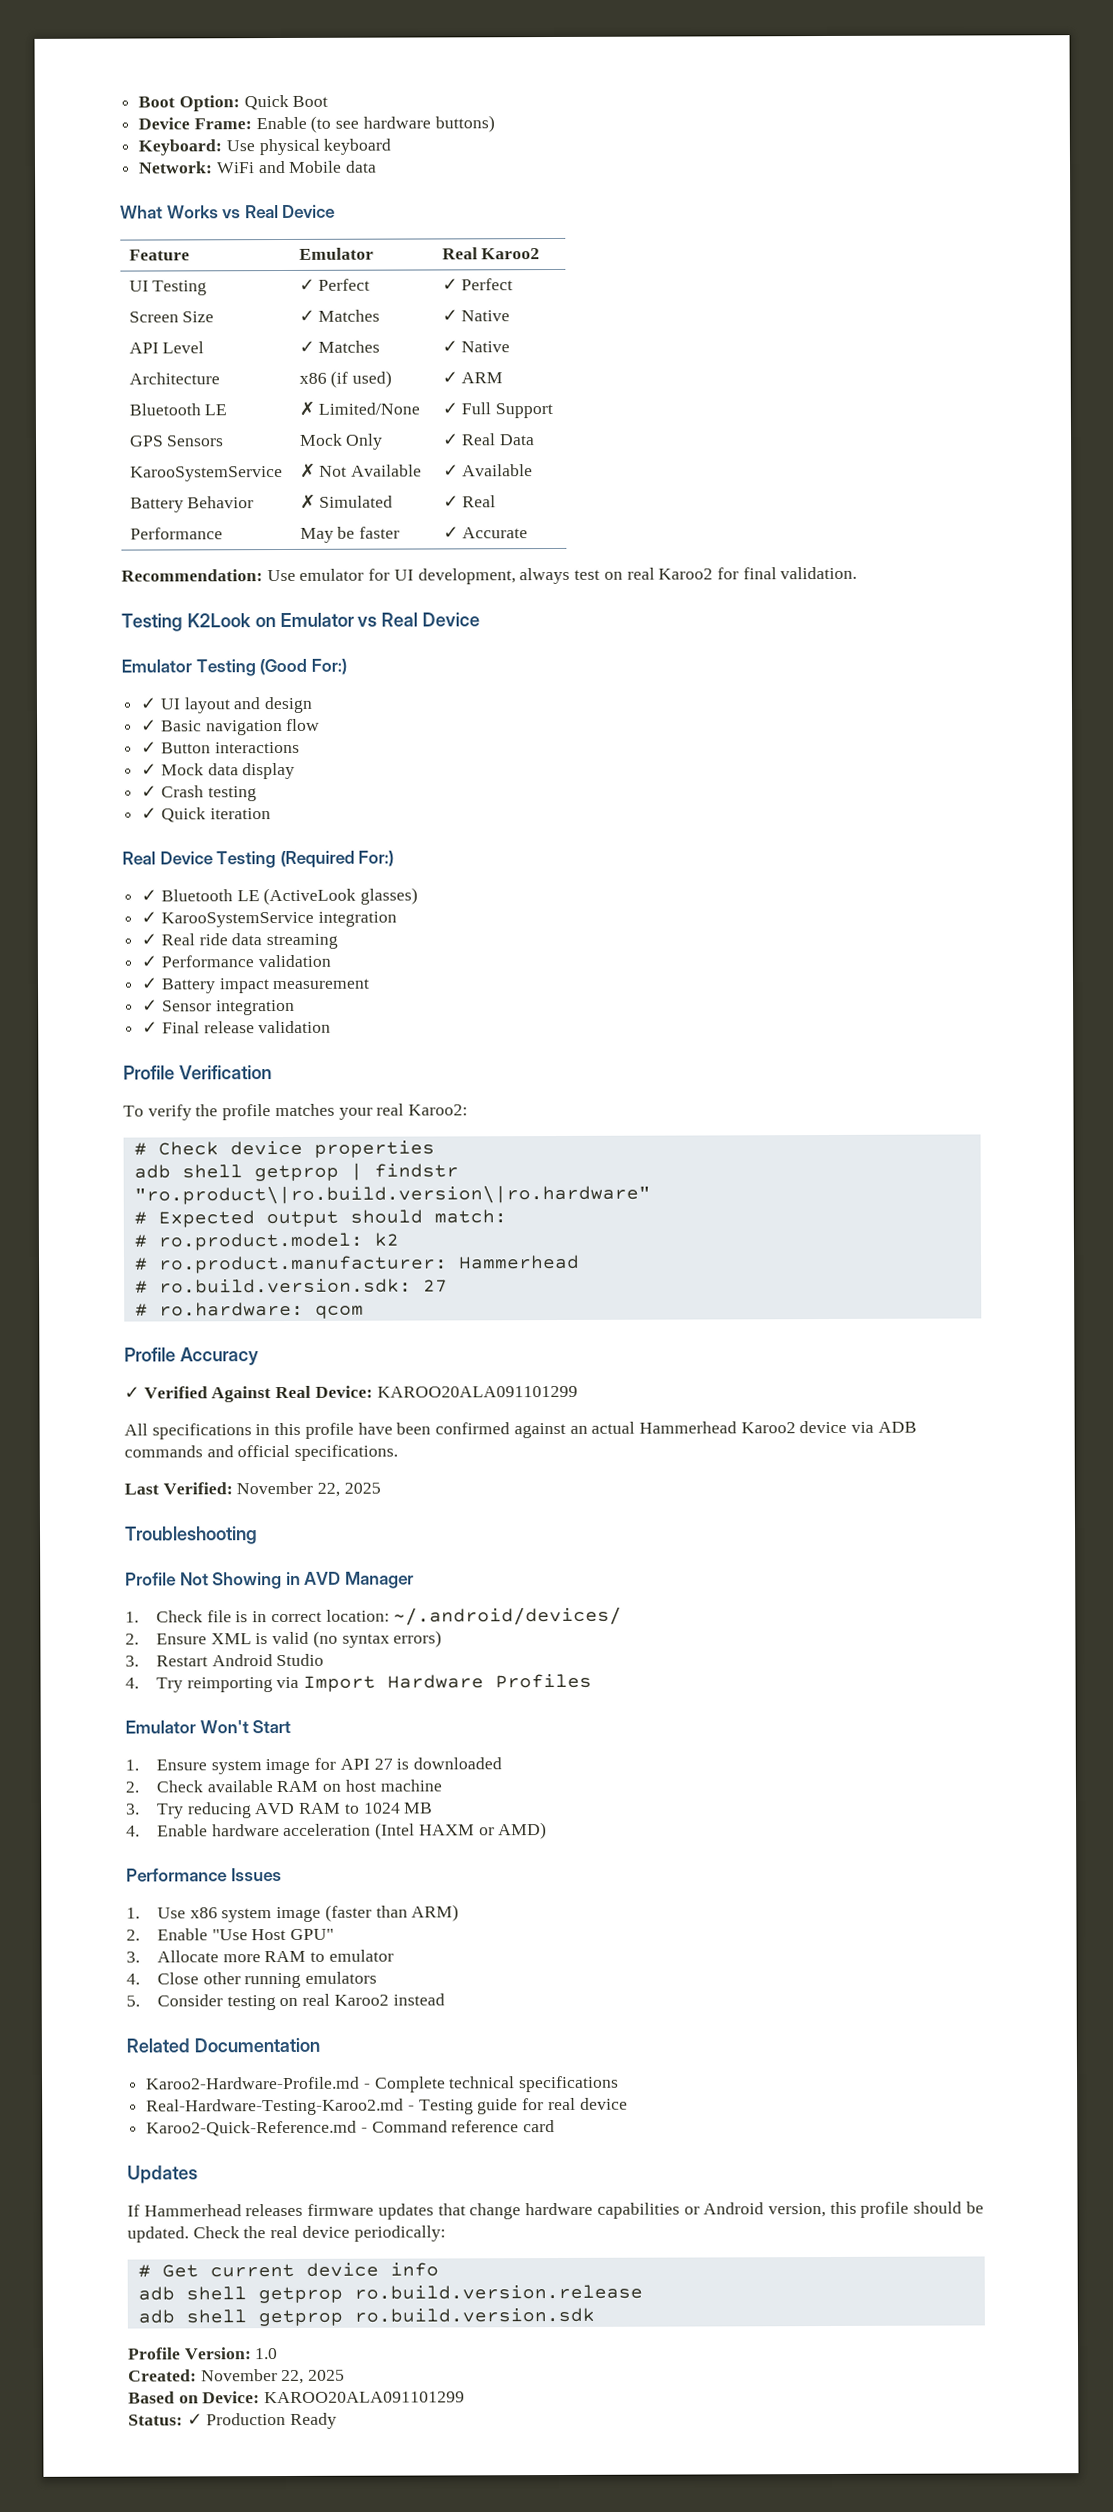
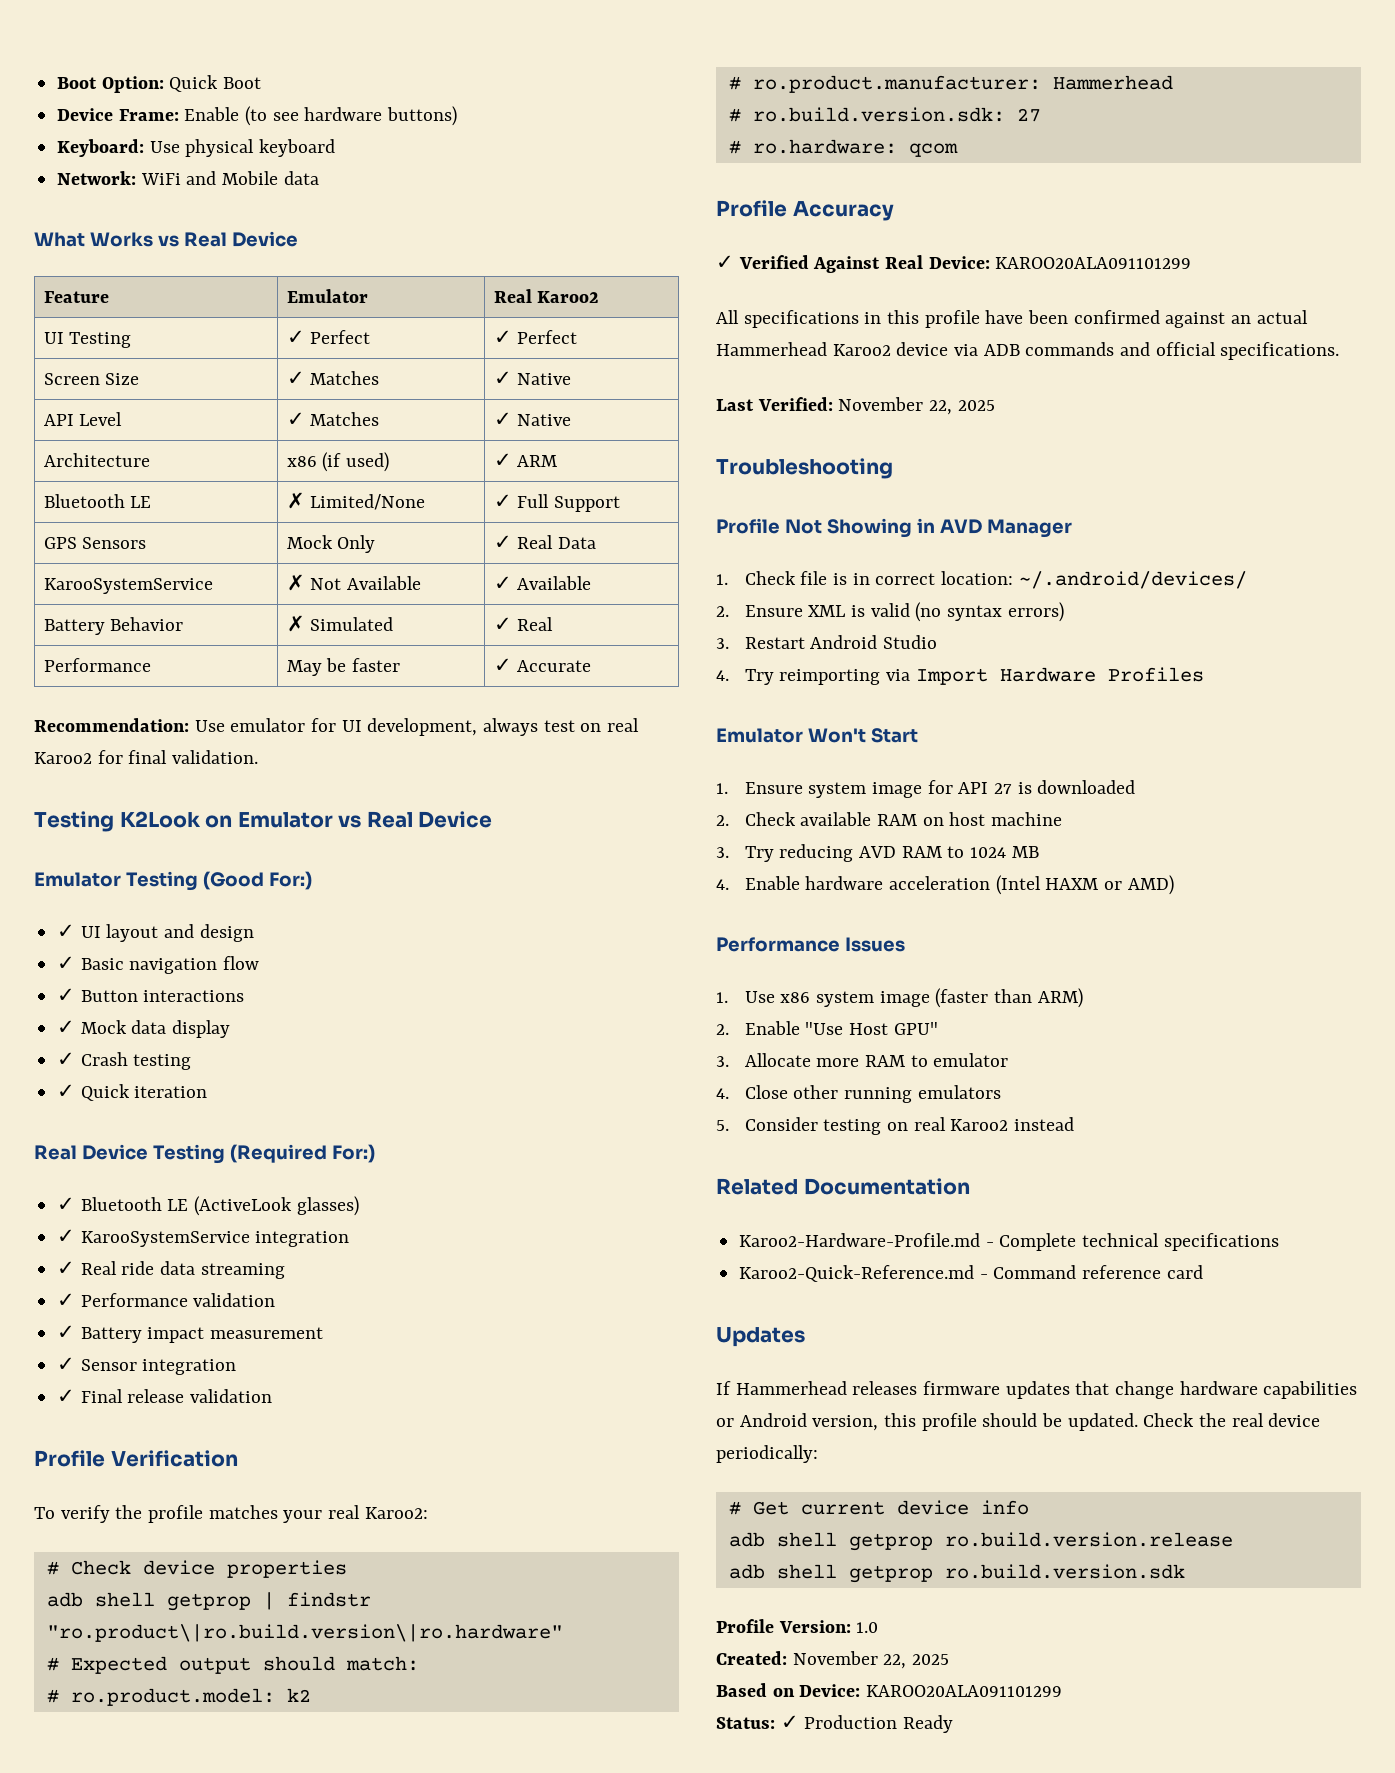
- Real-Hardware-Testing-Karoo2.md - Testing guide for real device

